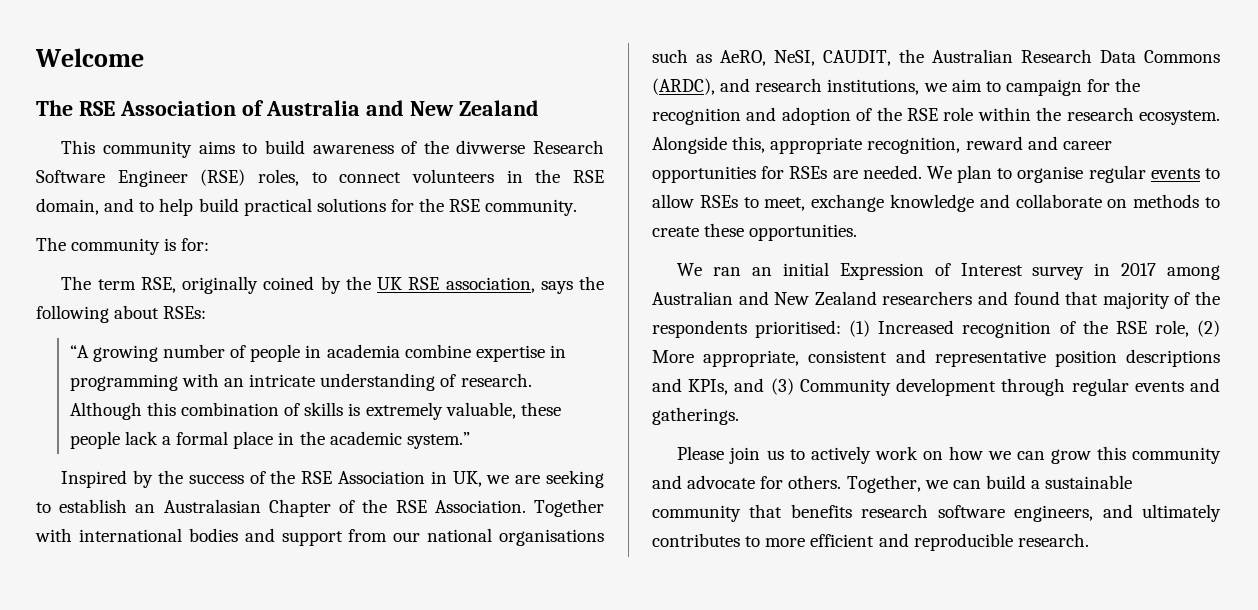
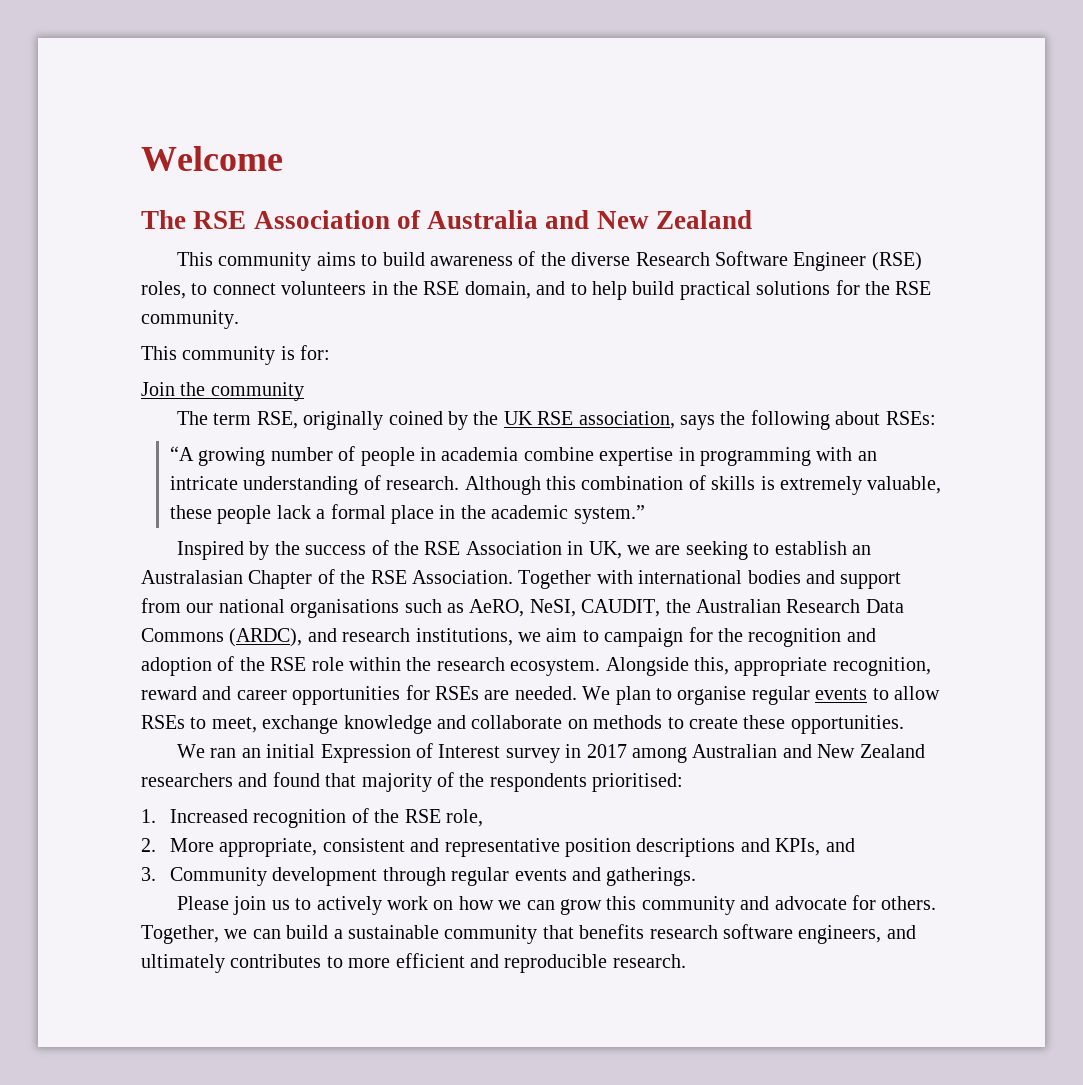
- This community aims to build awareness of the divwerse Research Software Engineer (RSE) roles, to connect volunteers in the RSE domain, and to help build practical solutions for the RSE community.
+ This community aims to build awareness of the diverse Research Software Engineer (RSE) roles, to connect volunteers in the RSE domain, and to help build practical solutions for the RSE community.
- The community is for:
+ This community is for:
+ Join the community
- We ran an initial Expression of Interest survey in 2017 among Australian and New Zealand researchers and found that majority of the respondents prioritised: (1) Increased recognition of the RSE role, (2) More appropriate, consistent and representative position descriptions and KPIs, and (3) Community development through regular events and gatherings.
+ We ran an initial Expression of Interest survey in 2017 among Australian and New Zealand researchers and found that majority of the respondents prioritised:
+ 1. Increased recognition of the RSE role,
+ 2. More appropriate, consistent and representative position descriptions and KPIs, and
+ 3. Community development through regular events and gatherings.

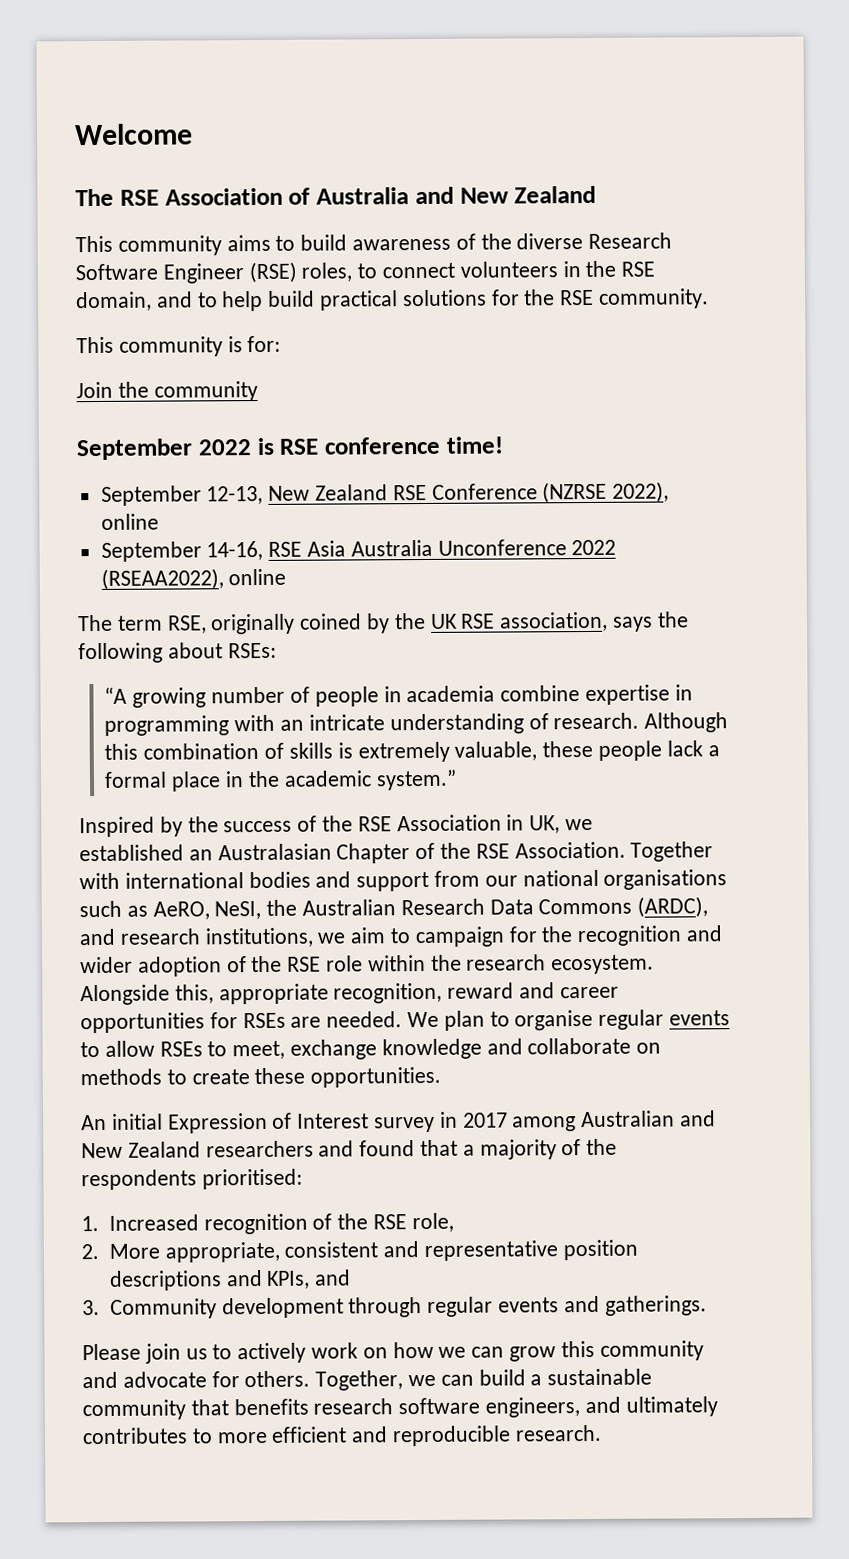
+ September 2022 is RSE conference time!
+ September 12-13, New Zealand RSE Conference (NZRSE 2022), online
+ September 14-16, RSE Asia Australia Unconference 2022 (RSEAA2022), online
- Inspired by the success of the RSE Association in UK, we are seeking to establish an Australasian Chapter of the RSE Association.
+ Inspired by the success of the RSE Association in UK, we
+ established an Australasian Chapter of the RSE Association.
- Together with international bodies and support from our national organisations such as AeRO, NeSI, CAUDIT, the Australian Research Data Commons (ARDC), and research institutions, we aim to campaign for the recognition and adoption of the RSE role within the research ecosystem.
+ Together with international bodies and support from our national organisations such as AeRO, NeSI, the Australian Research Data Commons (ARDC), and research institutions, we aim to campaign for the recognition and wider adoption of the RSE role within the research ecosystem.
- We ran an initial Expression of Interest survey in 2017 among Australian and New Zealand researchers and found that majority of the respondents prioritised:
+ An initial Expression of Interest survey in 2017 among Australian and New Zealand researchers and found that a majority of the respondents prioritised:

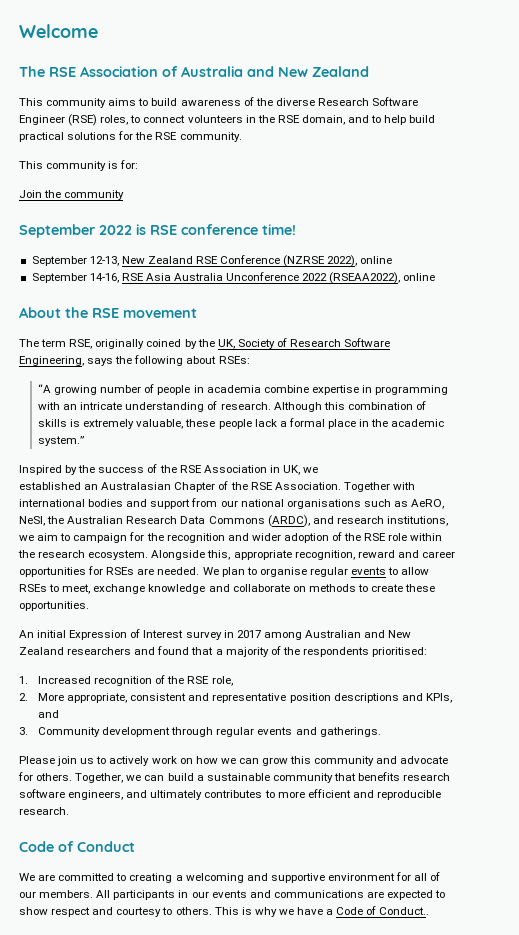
+ About the RSE movement
- The term RSE, originally coined by the UK RSE association, says the following about RSEs:
+ The term RSE, originally coined by the UK, Society of Research Software Engineering, says the following about RSEs:
+ Code of Conduct
+ We are committed to creating a welcoming and supportive environment for all of our members. All participants in our events and communications are expected to show respect and courtesy to others. This is why we have a Code of Conduct..

